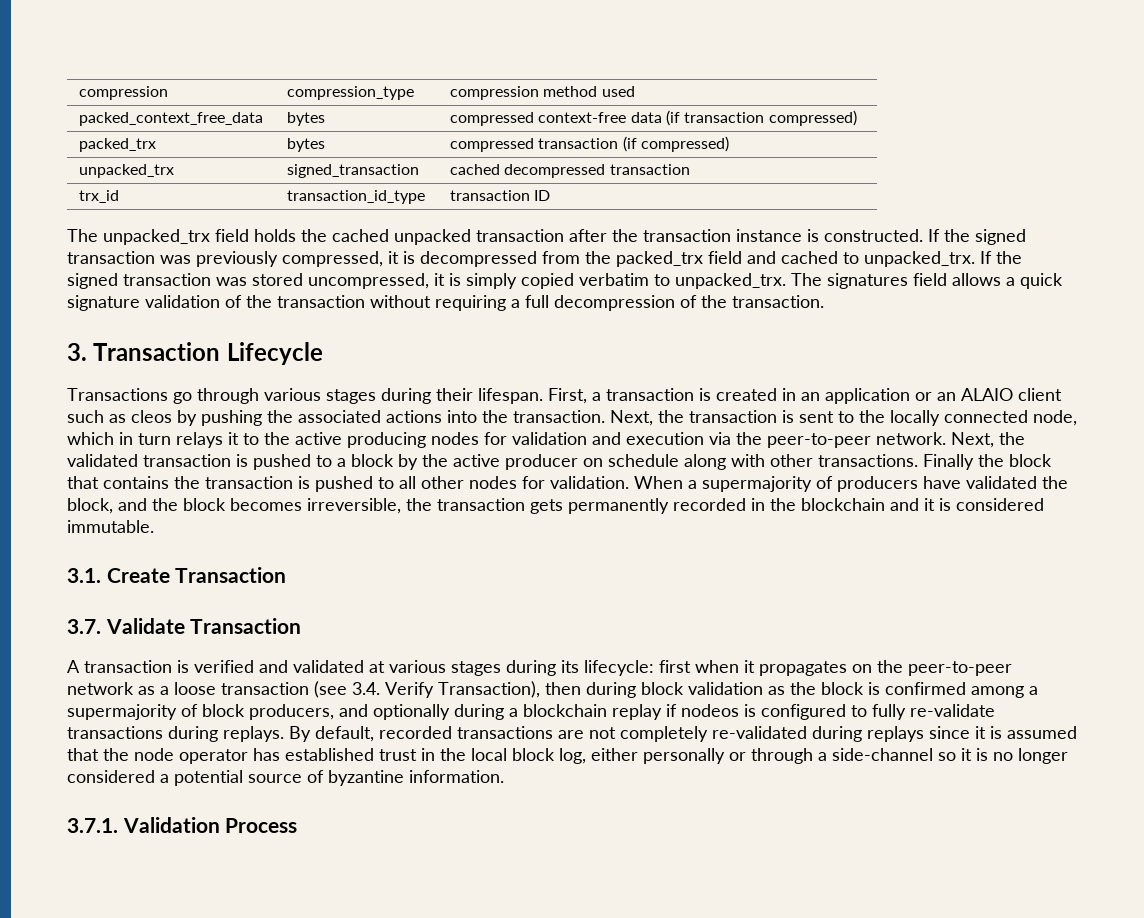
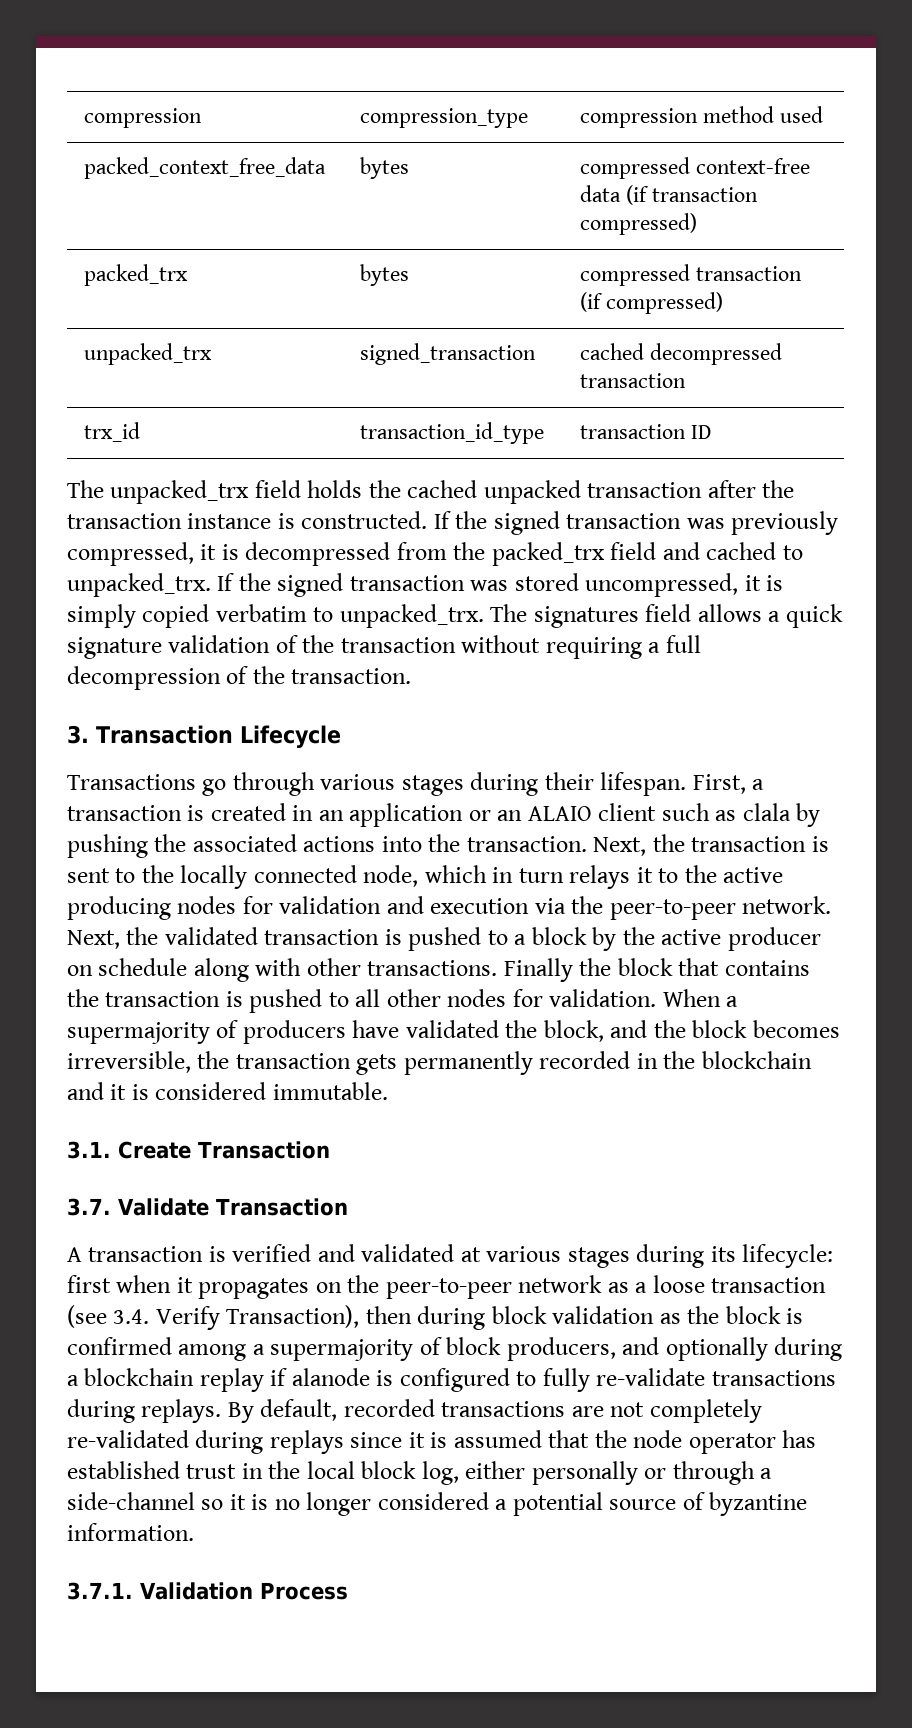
- First, a transaction is created in an application or an ALAIO client such as cleos by pushing the associated actions into the transaction.
+ First, a transaction is created in an application or an ALAIO client such as clala by pushing the associated actions into the transaction.
- A transaction is verified and validated at various stages during its lifecycle: first when it propagates on the peer-to-peer network as a loose transaction (see 3.4. Verify Transaction), then during block validation as the block is confirmed among a supermajority of block producers, and optionally during a blockchain replay if nodeos is configured to fully re-validate transactions during replays.
+ A transaction is verified and validated at various stages during its lifecycle: first when it propagates on the peer-to-peer network as a loose transaction (see 3.4. Verify Transaction), then during block validation as the block is confirmed among a supermajority of block producers, and optionally during a blockchain replay if alanode is configured to fully re-validate transactions during replays.

